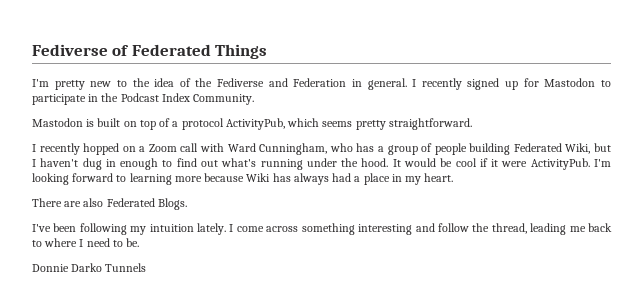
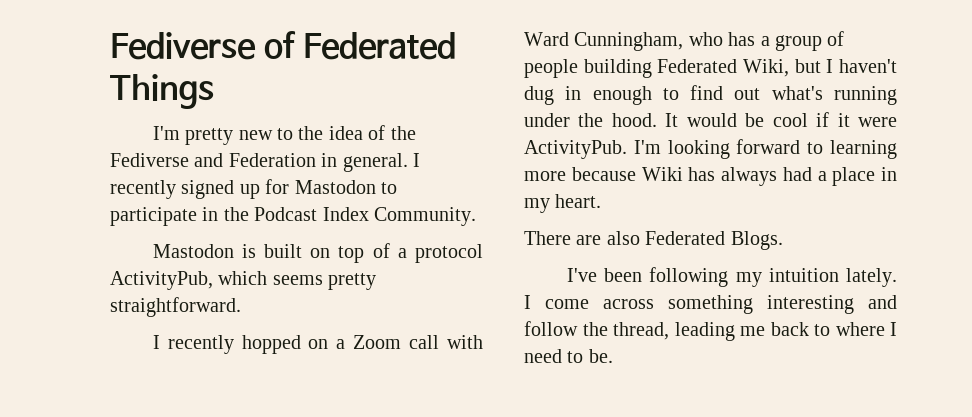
- Donnie Darko Tunnels

